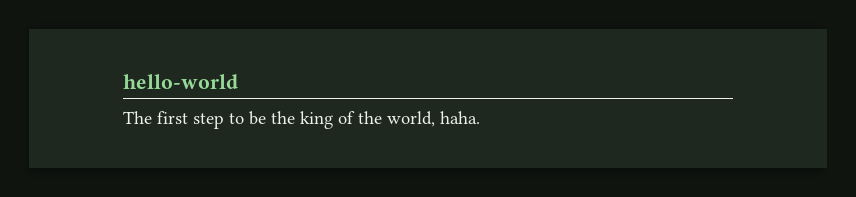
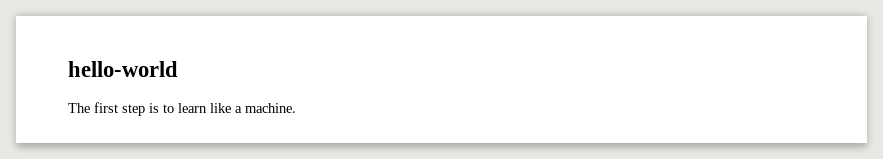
- The first step to be the king of the world, haha.
+ The first step is to learn like a machine.

